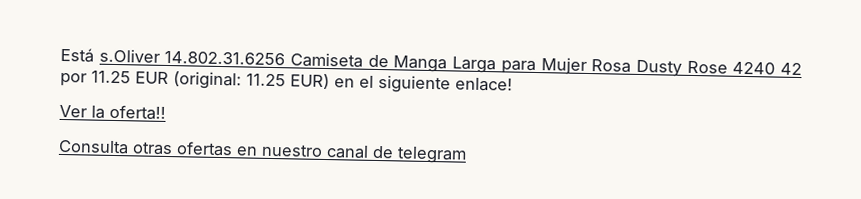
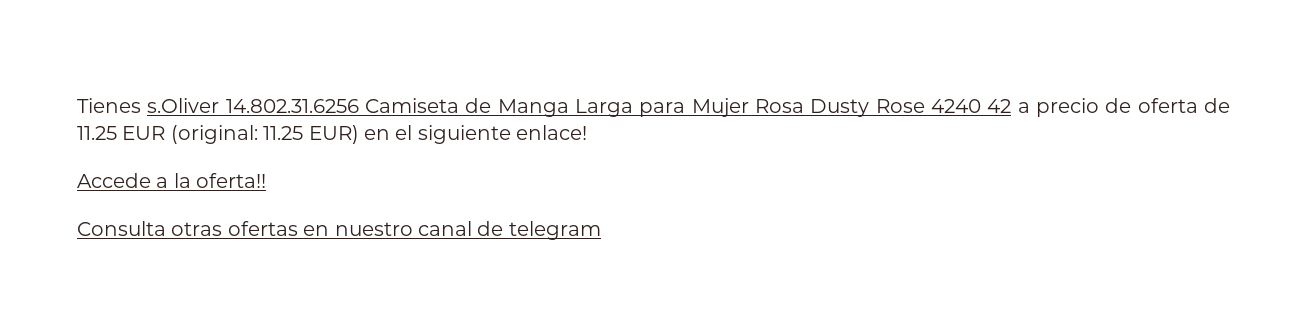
- Está s.Oliver 14.802.31.6256 Camiseta de Manga Larga para Mujer Rosa Dusty Rose 4240 42 por 11.25 EUR (original: 11.25 EUR) en el siguiente enlace!
+ Tienes s.Oliver 14.802.31.6256 Camiseta de Manga Larga para Mujer Rosa Dusty Rose 4240 42 a precio de oferta de 11.25 EUR (original: 11.25 EUR) en el siguiente enlace!
- Ver la oferta!!
+ Accede a la oferta!!

